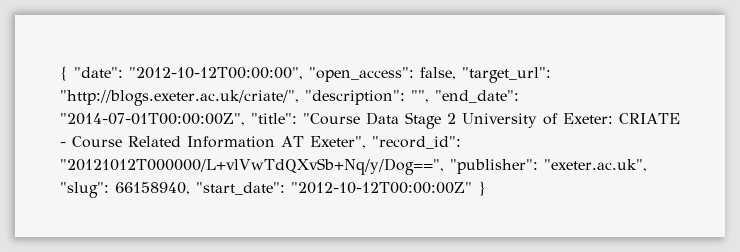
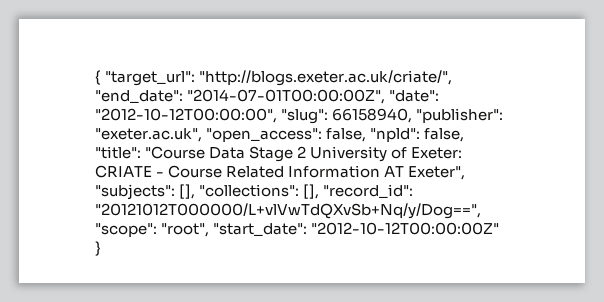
- { "date": "2012-10-12T00:00:00", "open_access": false, "target_url": "http://blogs.exeter.ac.uk/criate/", "description": "", "end_date": "2014-07-01T00:00:00Z", "title": "Course Data Stage 2 University of Exeter: CRIATE - Course Related Information AT Exeter", "record_id": "20121012T000000/L+vlVwTdQXvSb+Nq/y/Dog==", "publisher": "exeter.ac.uk", "slug": 66158940, "start_date": "2012-10-12T00:00:00Z" }
+ { "target_url": "http://blogs.exeter.ac.uk/criate/", "end_date": "2014-07-01T00:00:00Z", "date": "2012-10-12T00:00:00", "slug": 66158940, "publisher": "exeter.ac.uk", "open_access": false, "npld": false, "title": "Course Data Stage 2 University of Exeter: CRIATE - Course Related Information AT Exeter", "subjects": [], "collections": [], "record_id": "20121012T000000/L+vlVwTdQXvSb+Nq/y/Dog==", "scope": "root", "start_date": "2012-10-12T00:00:00Z" }

